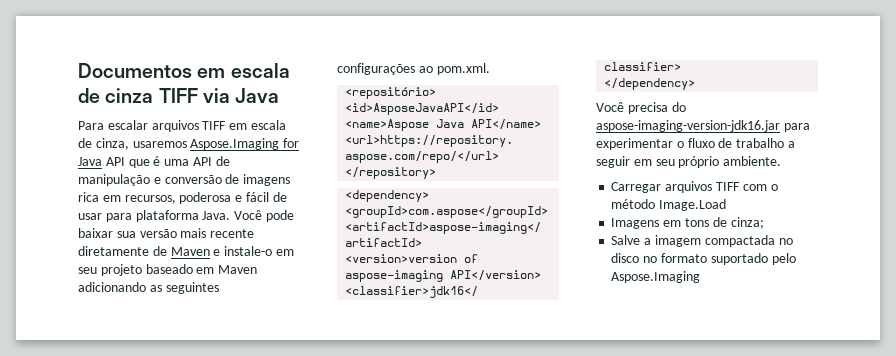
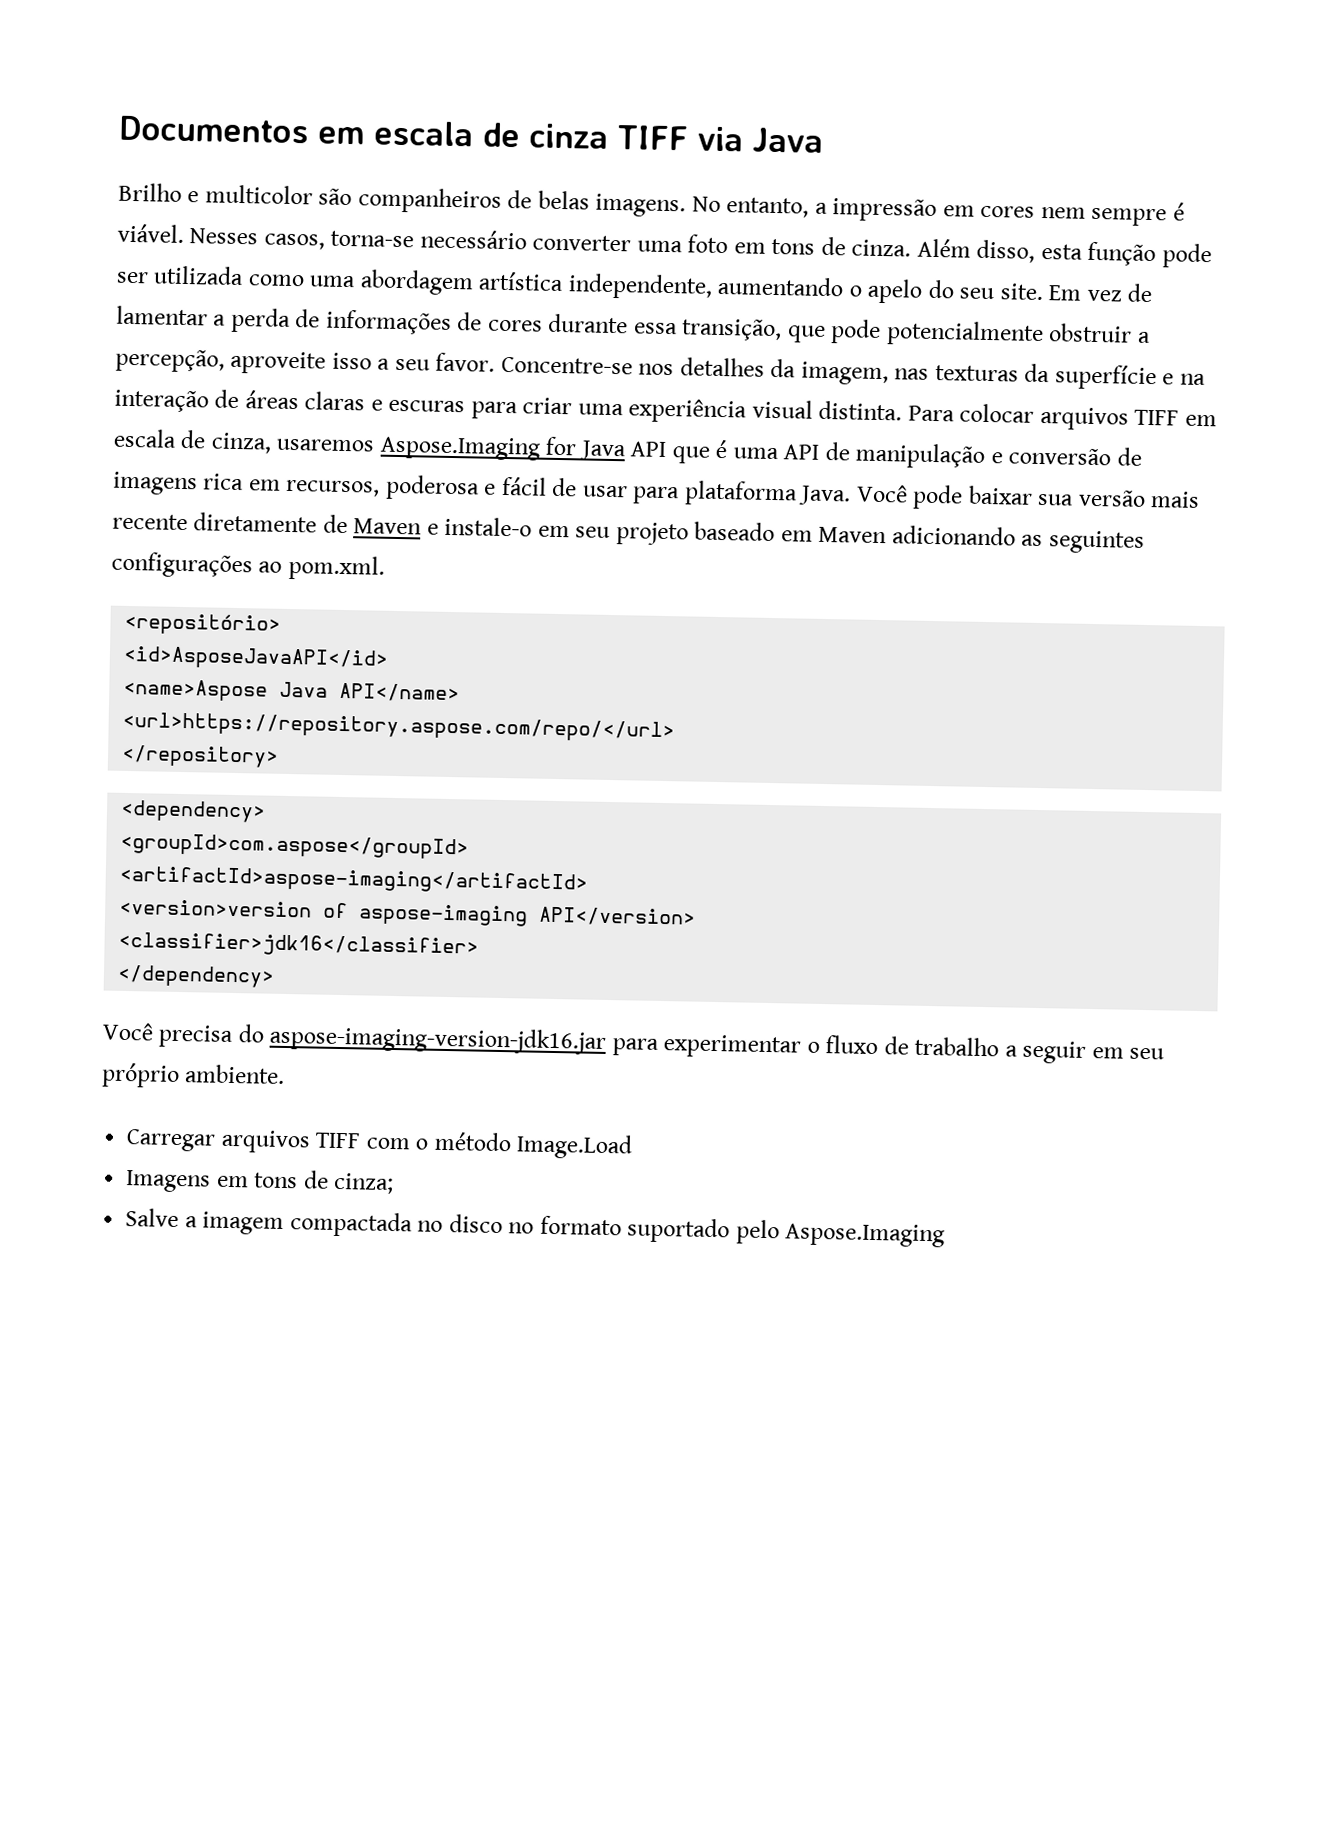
- Para escalar arquivos TIFF em escala de cinza, usaremos Aspose.Imaging for Java API que é uma API de manipulação e conversão de imagens rica em recursos, poderosa e fácil de usar para plataforma Java.
+ Brilho e multicolor são companheiros de belas imagens. No entanto, a impressão em cores nem sempre é viável. Nesses casos, torna-se necessário converter uma foto em tons de cinza. Além disso, esta função pode ser utilizada como uma abordagem artística independente, aumentando o apelo do seu site. Em vez de lamentar a perda de informações de cores durante essa transição, que pode potencialmente obstruir a percepção, aproveite isso a seu favor. Concentre-se nos detalhes da imagem, nas texturas da superfície e na interação de áreas claras e escuras para criar uma experiência visual distinta. Para colocar arquivos TIFF em escala de cinza, usaremos Aspose.Imaging for Java API que é uma API de manipulação e conversão de imagens rica em recursos, poderosa e fácil de usar para plataforma Java.

